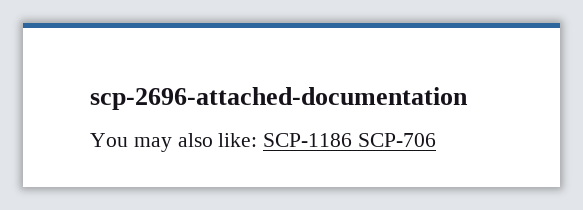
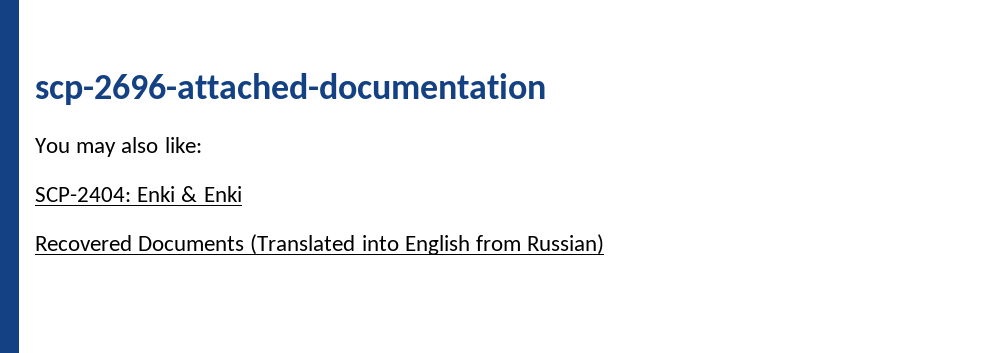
- You may also like: SCP-1186 SCP-706
+ You may also like:
+ SCP-2404: Enki & Enki
+ Recovered Documents (Translated into English from Russian)

